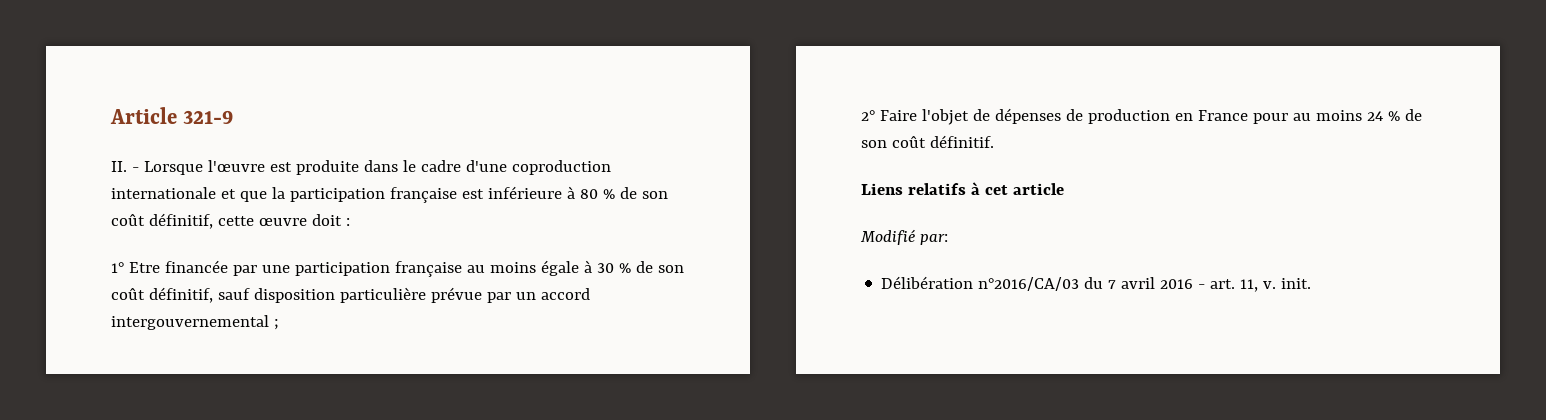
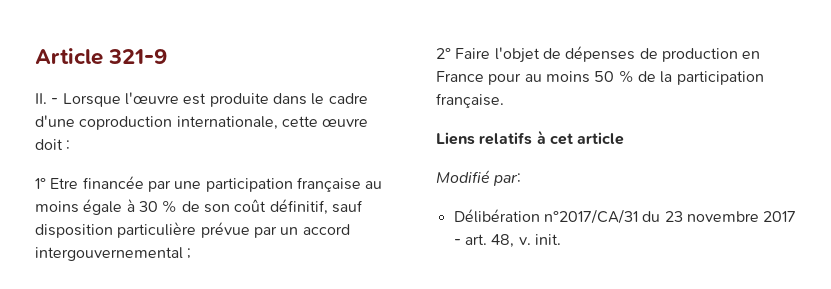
- II. - Lorsque l'œuvre est produite dans le cadre d'une coproduction internationale et que la participation française est inférieure à 80 % de son coût définitif, cette œuvre doit :
+ II. - Lorsque l'œuvre est produite dans le cadre d'une coproduction internationale, cette œuvre doit :
- 2° Faire l'objet de dépenses de production en France pour au moins 24 % de son coût définitif.
+ 2° Faire l'objet de dépenses de production en France pour au moins 50 % de la participation française.
- Délibération n°2016/CA/03 du 7 avril 2016 - art. 11, v. init.
+ Délibération n°2017/CA/31 du 23 novembre 2017 - art. 48, v. init.

